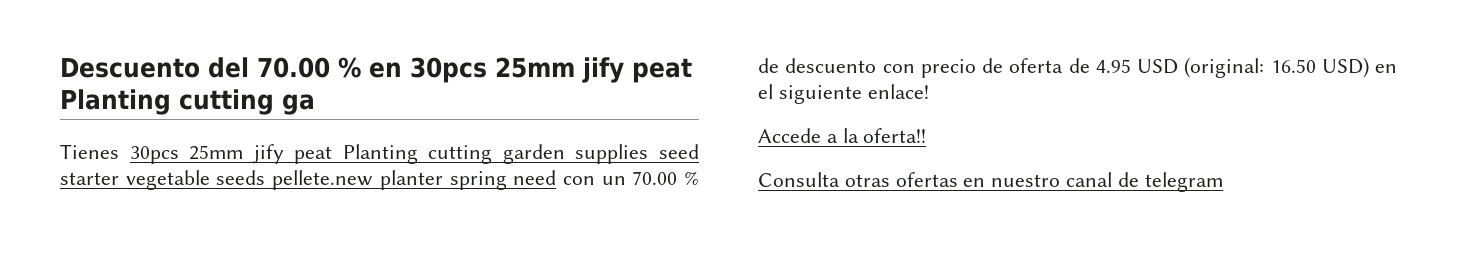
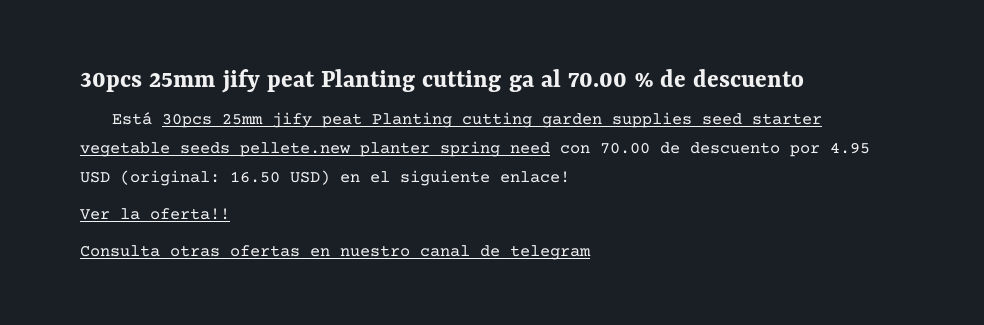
- Descuento del 70.00 % en 30pcs 25mm jify peat Planting cutting ga
- Tienes 30pcs 25mm jify peat Planting cutting garden supplies seed starter vegetable seeds pellete.new planter spring need con un 70.00 % de descuento con precio de oferta de 4.95 USD (original: 16.50 USD) en el siguiente enlace!
+ 30pcs 25mm jify peat Planting cutting ga al 70.00 % de descuento
+ Está 30pcs 25mm jify peat Planting cutting garden supplies seed starter vegetable seeds pellete.new planter spring need con 70.00 de descuento por 4.95 USD (original: 16.50 USD) en el siguiente enlace!
- Accede a la oferta!!
+ Ver la oferta!!

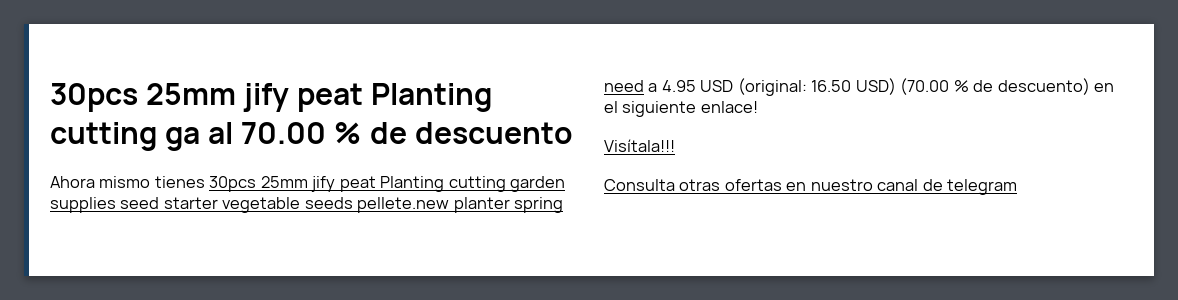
- Está 30pcs 25mm jify peat Planting cutting garden supplies seed starter vegetable seeds pellete.new planter spring need con 70.00 de descuento por 4.95 USD (original: 16.50 USD) en el siguiente enlace!
+ Ahora mismo tienes 30pcs 25mm jify peat Planting cutting garden supplies seed starter vegetable seeds pellete.new planter spring need a 4.95 USD (original: 16.50 USD) (70.00 % de descuento) en el siguiente enlace!
- Ver la oferta!!
+ Visítala!!!

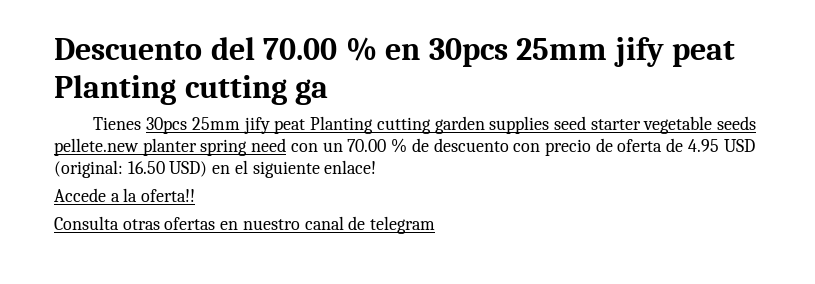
- 30pcs 25mm jify peat Planting cutting ga al 70.00 % de descuento
- Ahora mismo tienes 30pcs 25mm jify peat Planting cutting garden supplies seed starter vegetable seeds pellete.new planter spring need a 4.95 USD (original: 16.50 USD) (70.00 % de descuento) en el siguiente enlace!
+ Descuento del 70.00 % en 30pcs 25mm jify peat Planting cutting ga
+ Tienes 30pcs 25mm jify peat Planting cutting garden supplies seed starter vegetable seeds pellete.new planter spring need con un 70.00 % de descuento con precio de oferta de 4.95 USD (original: 16.50 USD) en el siguiente enlace!
- Visítala!!!
+ Accede a la oferta!!

